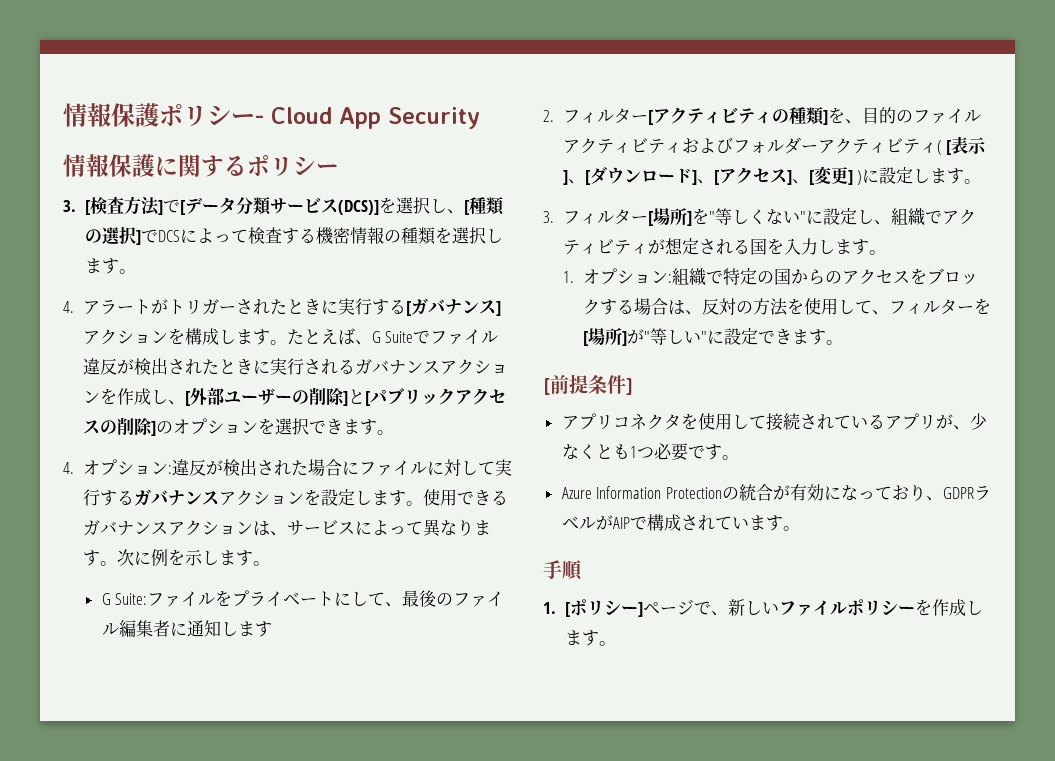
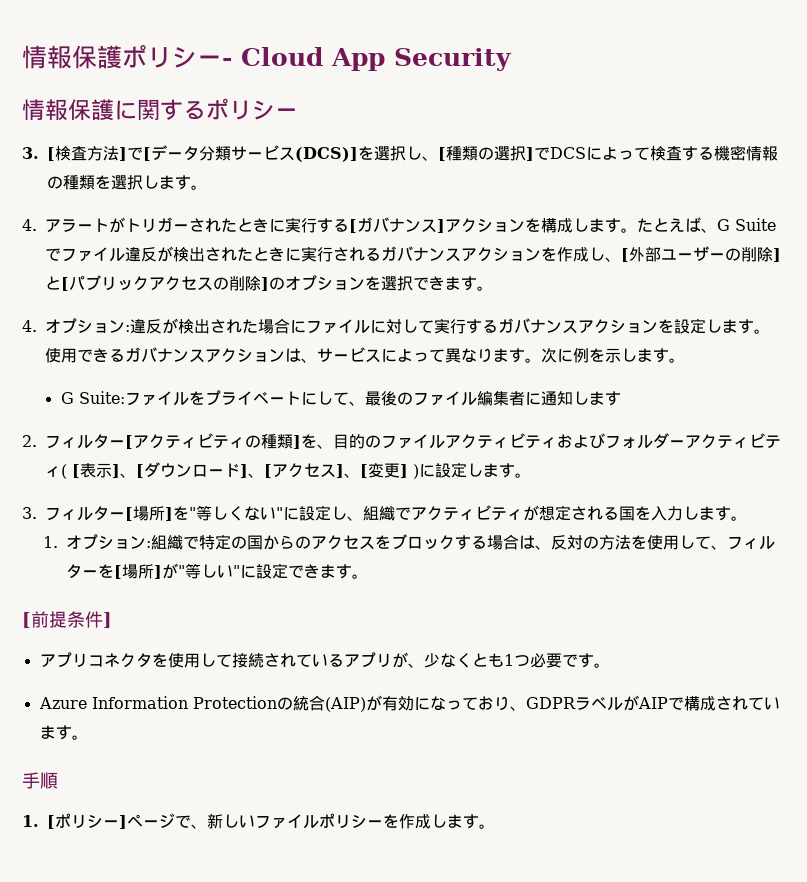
- Azure Information Protectionの統合が有効になっており、GDPRラベルがAIPで構成されています。
+ Azure Information Protectionの統合(AIP)が有効になっており、GDPRラベルがAIPで構成されています。

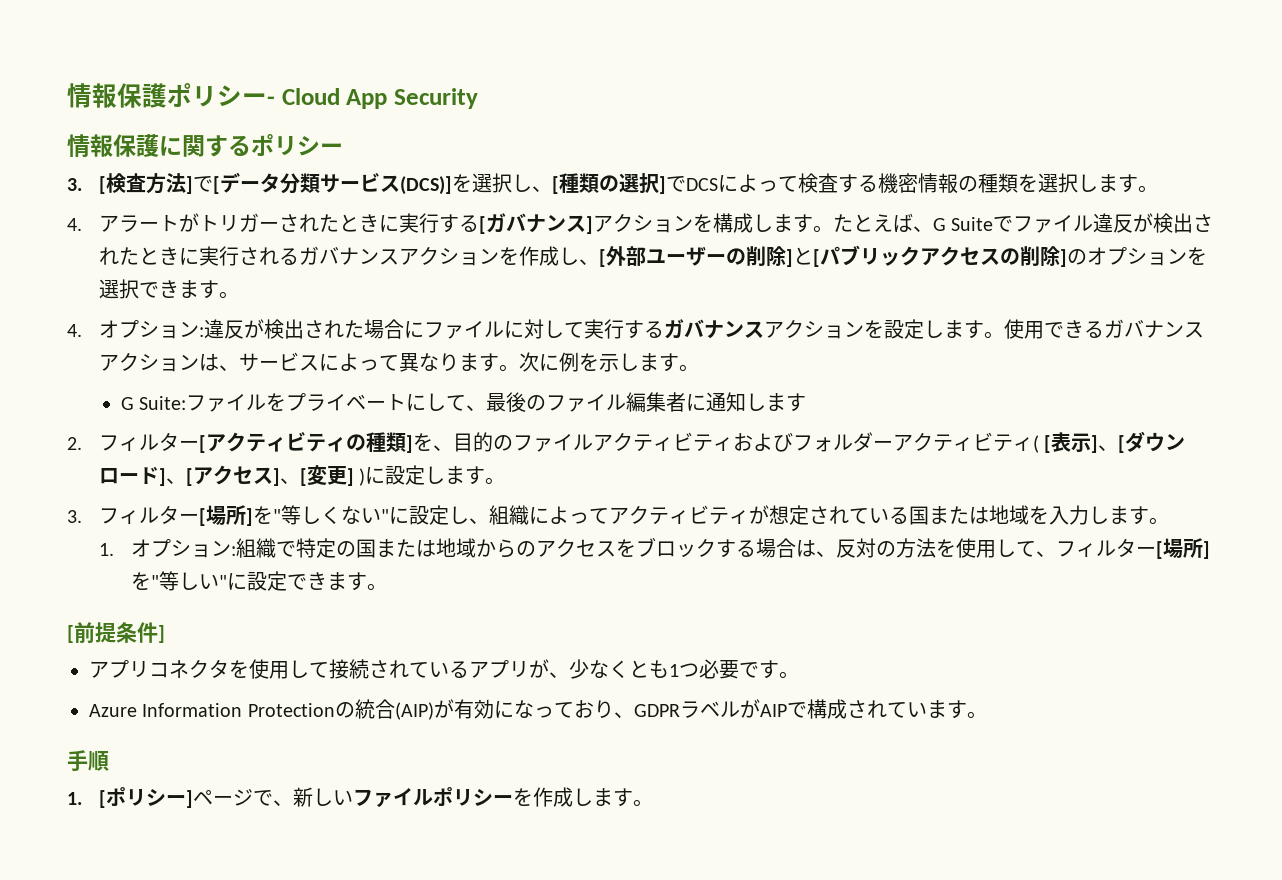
- 3.フィルター[場所]を"等しくない"に設定し、組織でアクティビティが想定される国を入力します。
+ 3.フィルター[場所]を"等しくない"に設定し、組織によってアクティビティが想定されている国または地域を入力します。
- 1.オプション:組織で特定の国からのアクセスをブロックする場合は、反対の方法を使用して、フィルターを[場所]が"等しい"に設定できます。
+ 1.オプション:組織で特定の国または地域からのアクセスをブロックする場合は、反対の方法を使用して、フィルター[場所]を"等しい"に設定できます。

